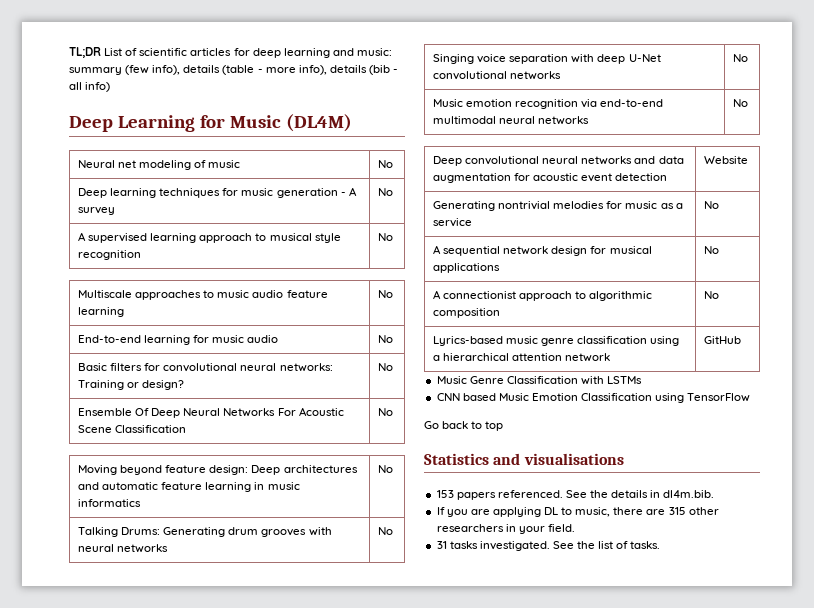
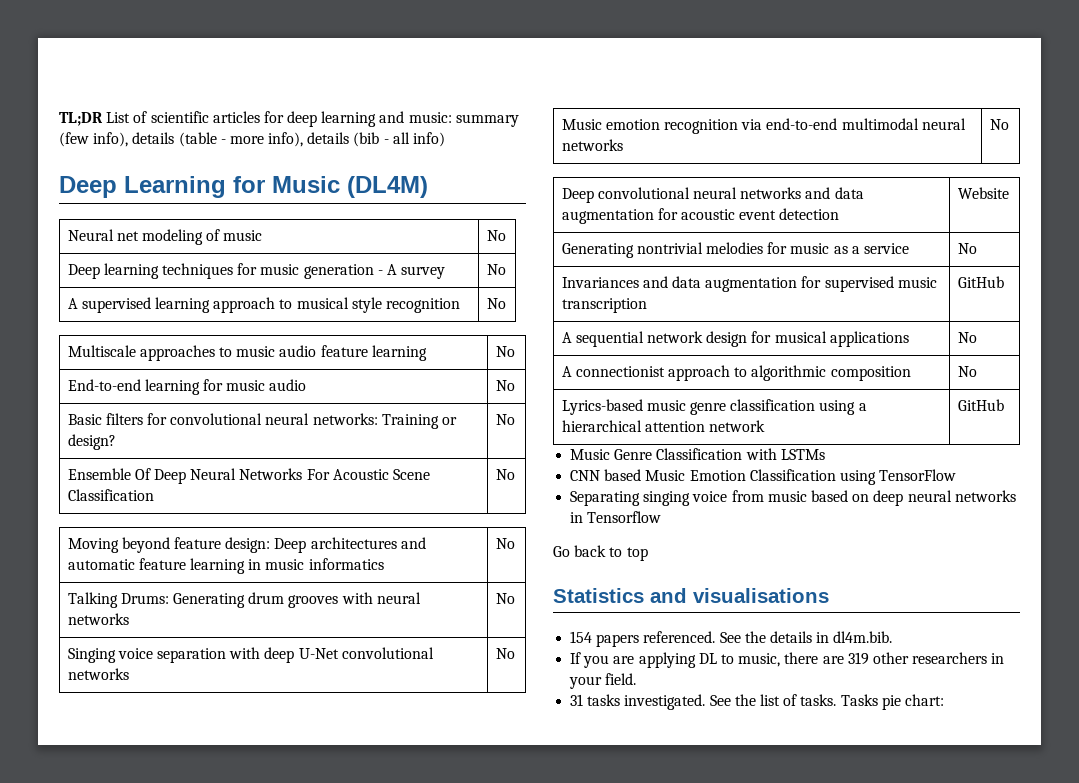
+ Invariances and data augmentation for supervised music transcription | GitHub
+ Separating singing voice from music based on deep neural networks in Tensorflow
- 153 papers referenced.
+ 154 papers referenced.
- If you are applying DL to music, there are 315 other researchers in your field.
+ If you are applying DL to music, there are 319 other researchers in your field.
+ Tasks pie chart:

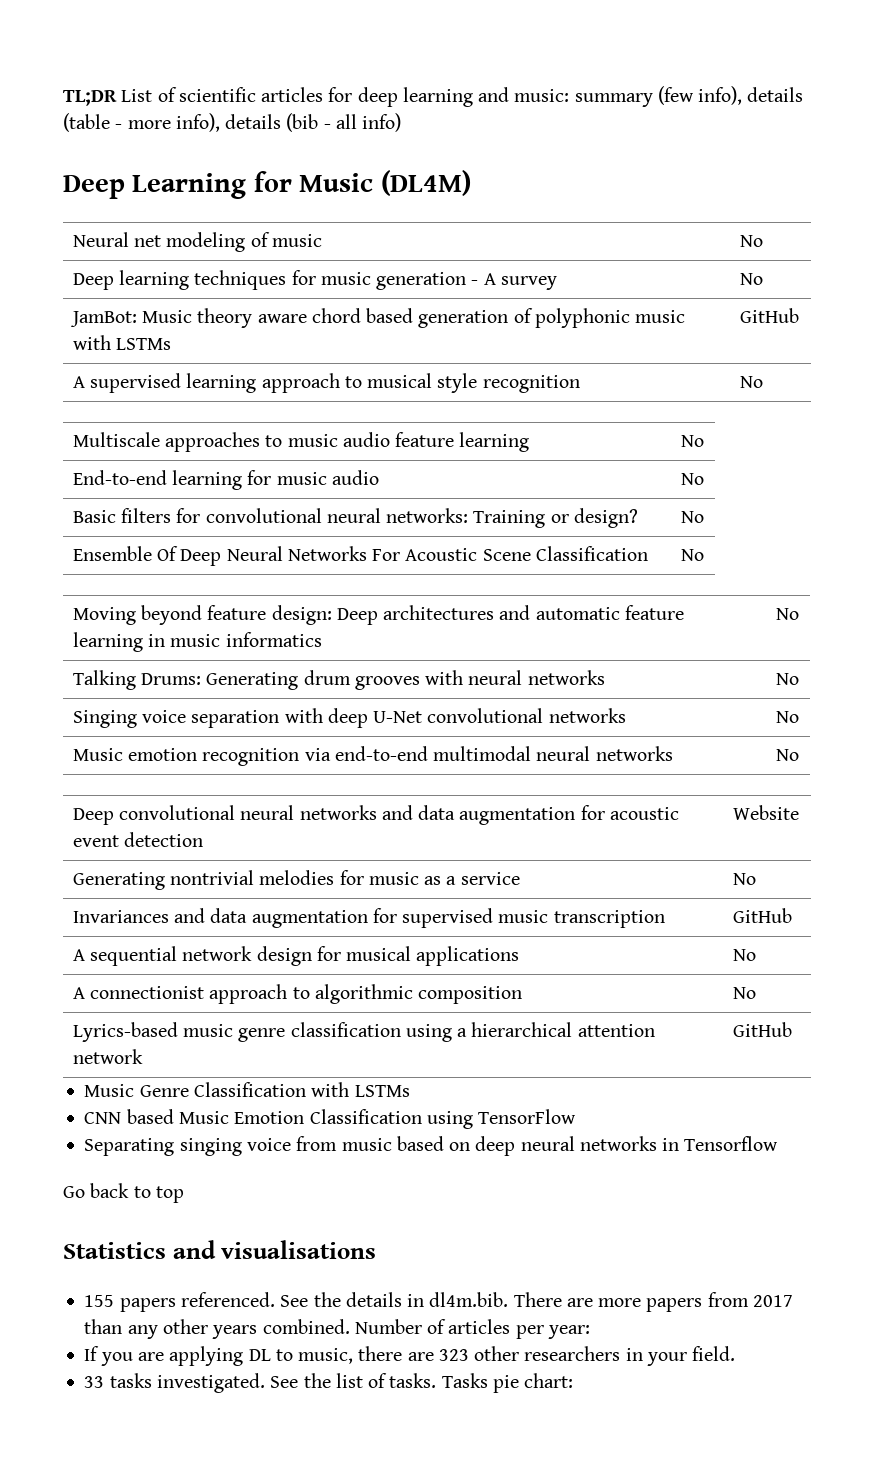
+ JamBot: Music theory aware chord based generation of polyphonic music with LSTMs | GitHub
- 154 papers referenced.
+ 155 papers referenced.
- See the details in dl4m.bib.
+ See the details in dl4m.bib. There are more papers from 2017 than any other years combined. Number of articles per year:
- If you are applying DL to music, there are 319 other researchers in your field.
+ If you are applying DL to music, there are 323 other researchers in your field.
- 31 tasks investigated.
+ 33 tasks investigated.

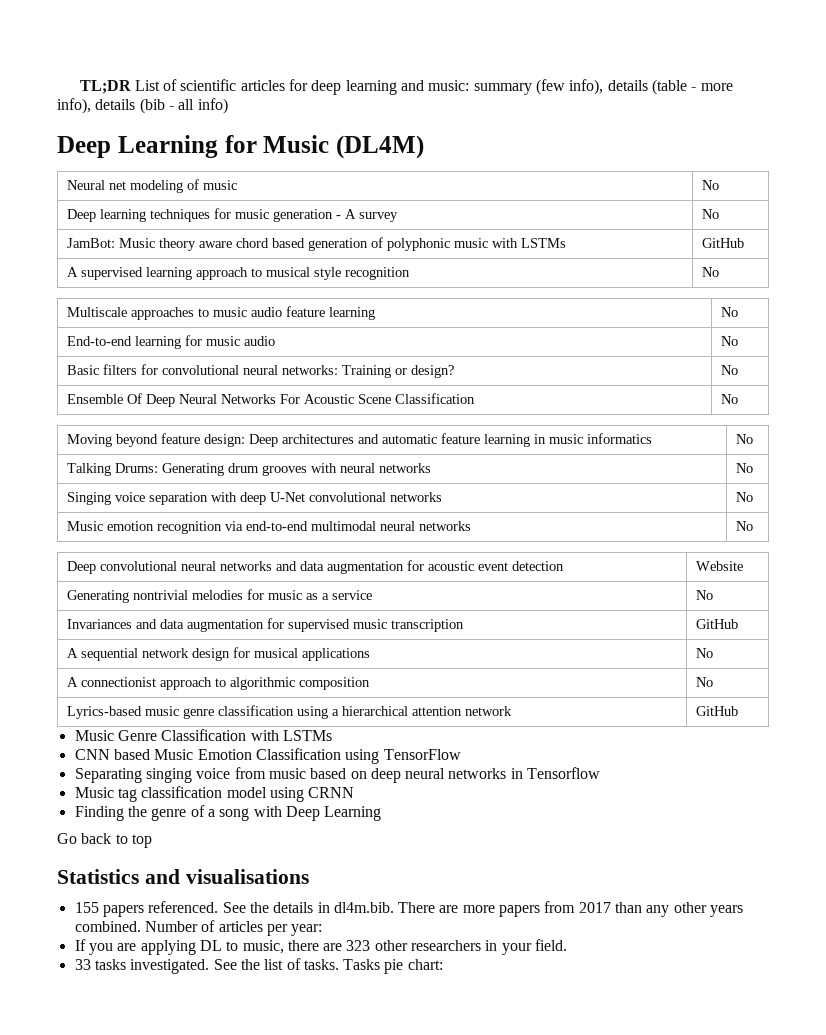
+ Music tag classification model using CRNN
+ Finding the genre of a song with Deep Learning

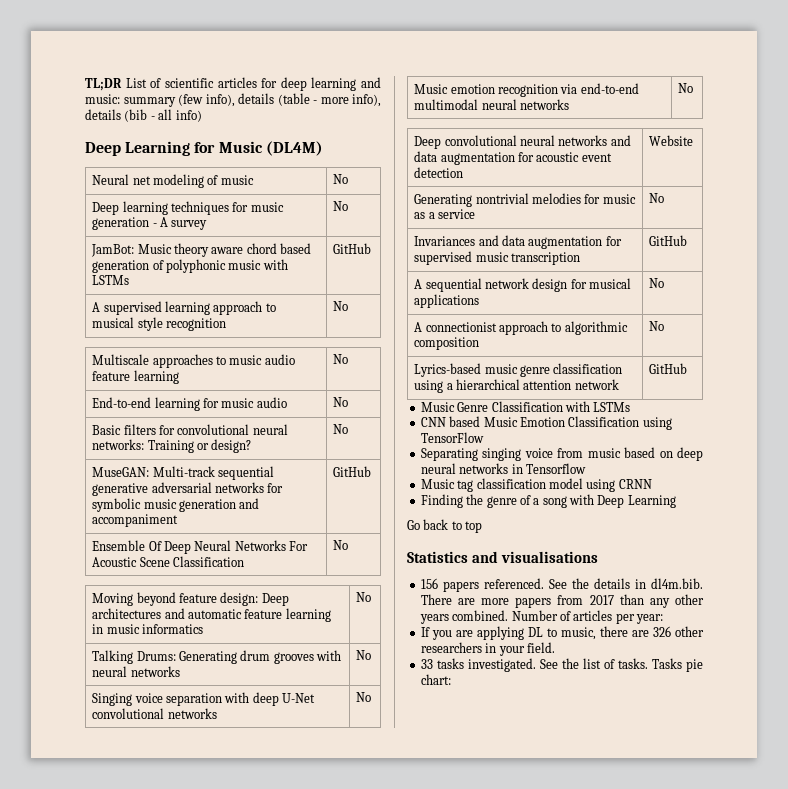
+ MuseGAN: Multi-track sequential generative adversarial networks for symbolic music generation and accompaniment | GitHub
- 155 papers referenced.
+ 156 papers referenced.
- If you are applying DL to music, there are 323 other researchers in your field.
+ If you are applying DL to music, there are 326 other researchers in your field.

